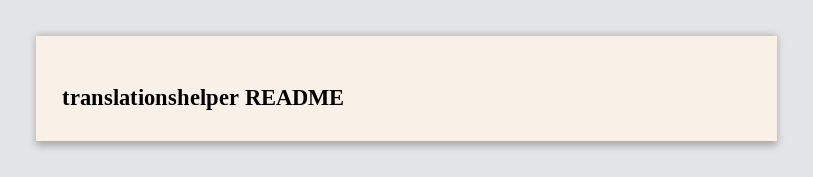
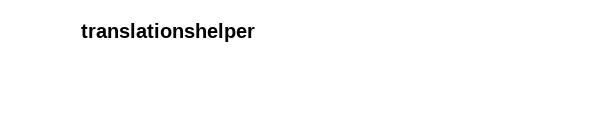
- translationshelper README
+ translationshelper

